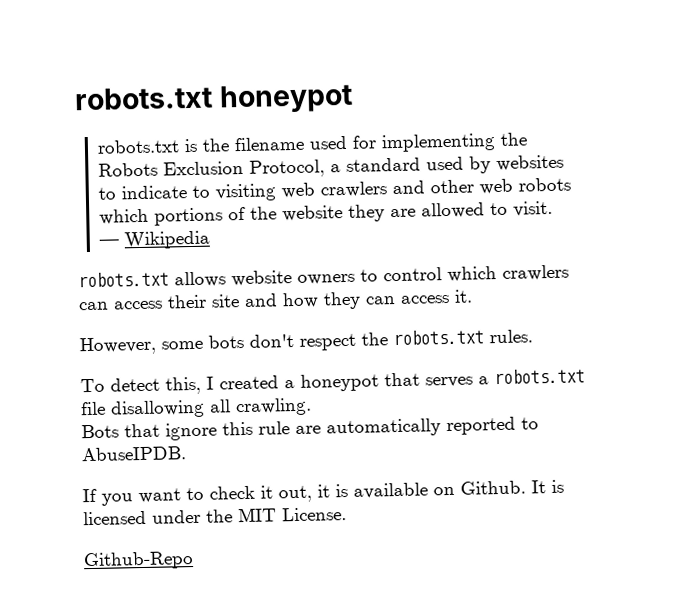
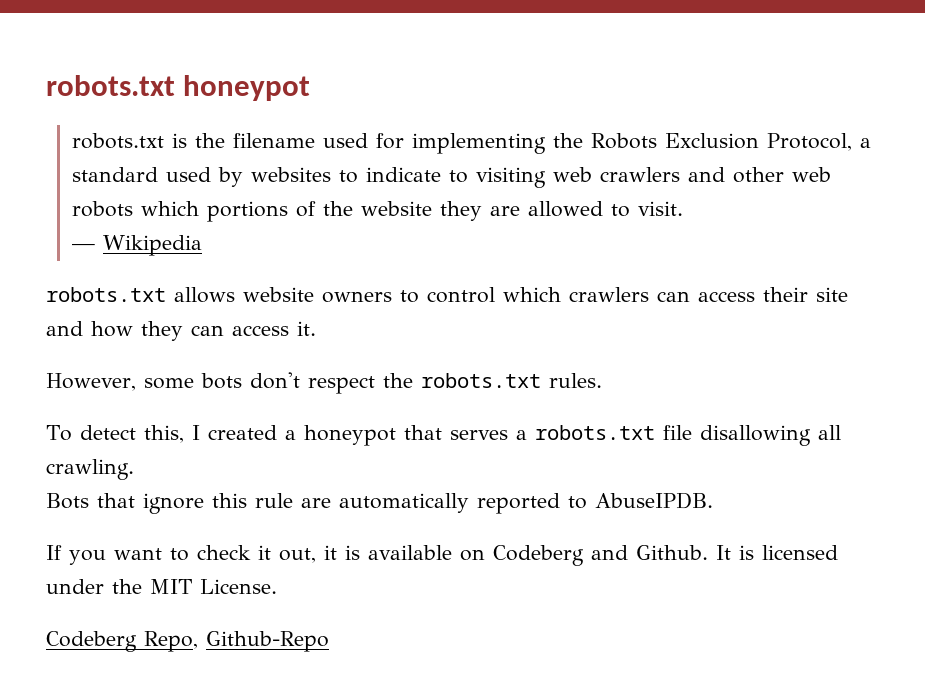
- If you want to check it out, it is available on Github.
+ If you want to check it out, it is available on Codeberg and Github.
- Github-Repo
+ Codeberg Repo, Github-Repo

